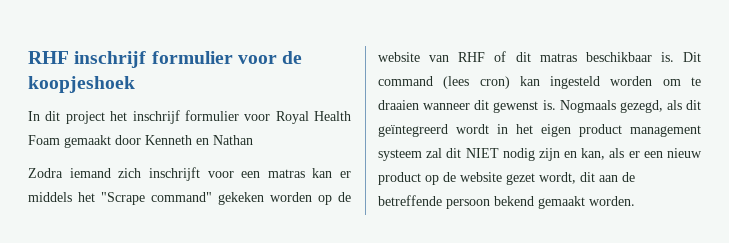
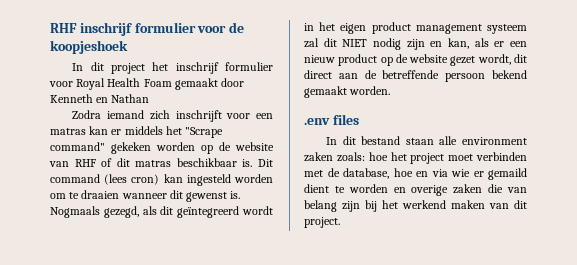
- Nogmaals gezegd, als dit geïntegreerd wordt in het eigen product management systeem zal dit NIET nodig zijn en kan, als er een nieuw product op de website gezet wordt, dit aan de betreffende persoon bekend gemaakt worden.
+ Nogmaals gezegd, als dit geïntegreerd wordt in het eigen product management systeem zal dit NIET nodig zijn en kan, als er een nieuw product op de website gezet wordt, dit direct aan de betreffende persoon bekend gemaakt worden.
+ .env files
+ In dit bestand staan alle environment zaken zoals: hoe het project moet verbinden met de database, hoe en via wie er gemaild dient te worden en overige zaken die van belang zijn bij het werkend maken van dit project.

